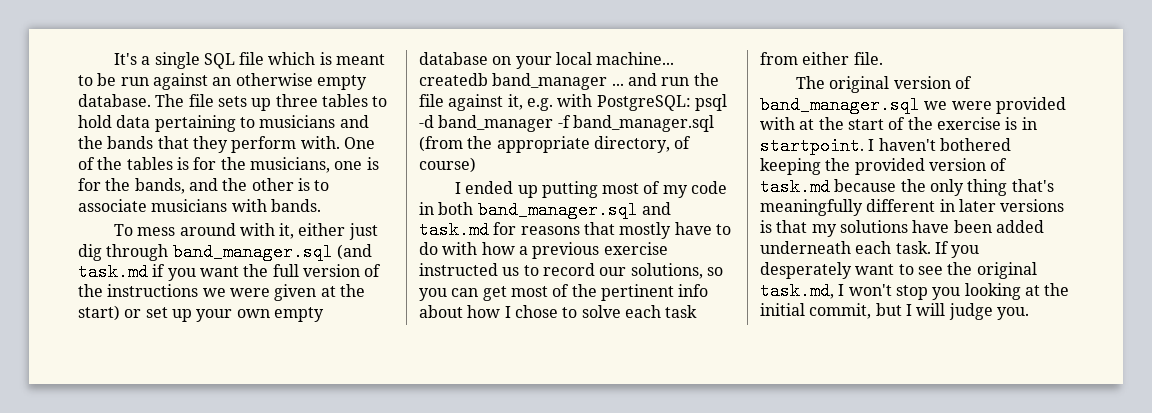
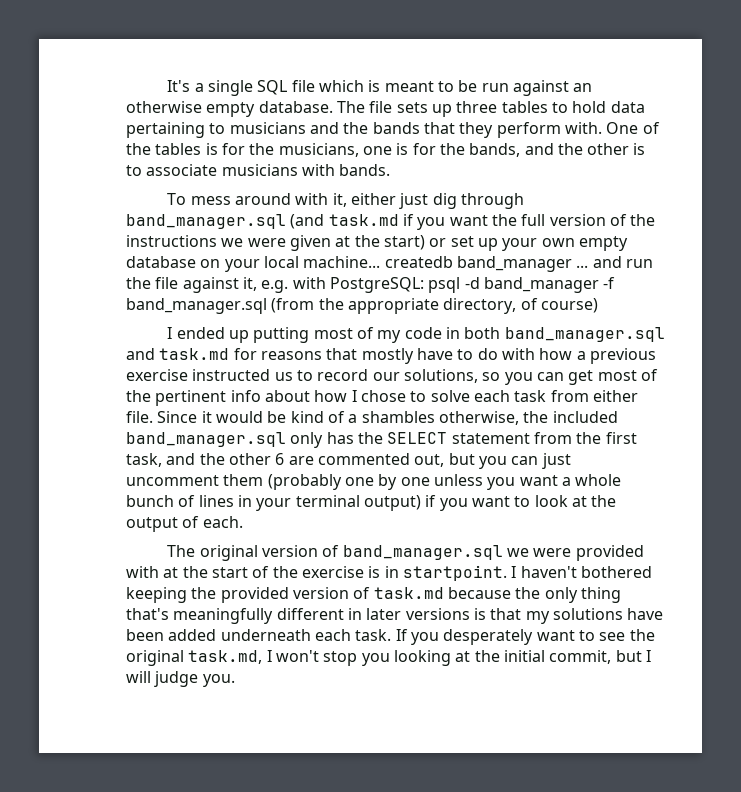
+ Since it would be kind of a shambles otherwise, the included band_manager.sql only has the SELECT statement from the first task, and the other 6 are commented out, but you can just uncomment them (probably one by one unless you want a whole bunch of lines in your terminal output) if you want to look at the output of each.

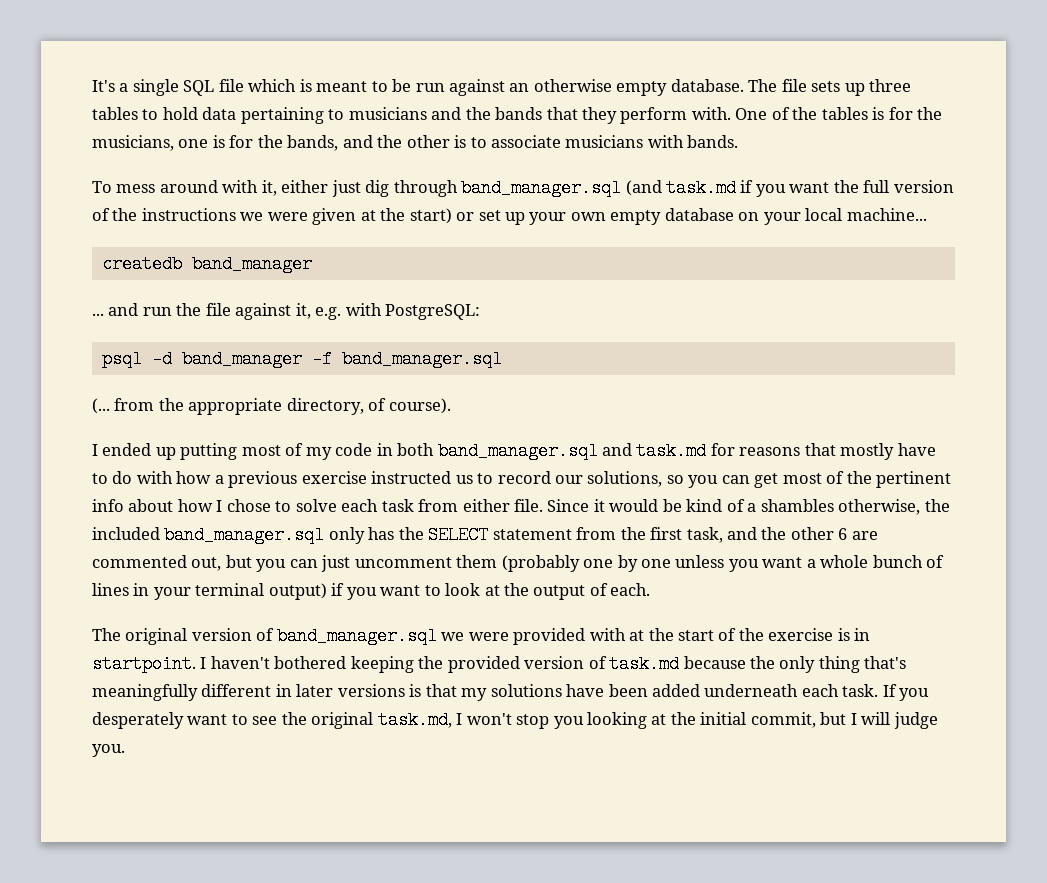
- To mess around with it, either just dig through band_manager.sql (and task.md if you want the full version of the instructions we were given at the start) or set up your own empty database on your local machine... createdb band_manager ... and run the file against it, e.g. with PostgreSQL: psql -d band_manager -f band_manager.sql (from the appropriate directory, of course)
+ To mess around with it, either just dig through band_manager.sql (and task.md if you want the full version of the instructions we were given at the start) or set up your own empty database on your local machine...
+ createdb band_manager
+ ... and run the file against it, e.g. with PostgreSQL:
+ psql -d band_manager -f band_manager.sql
+ (... from the appropriate directory, of course).

